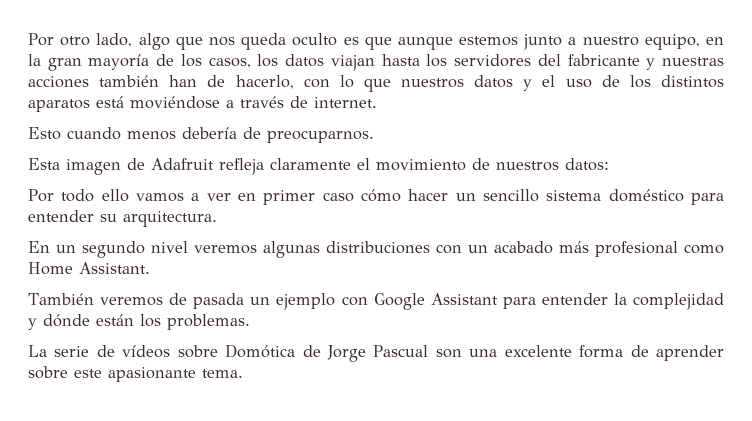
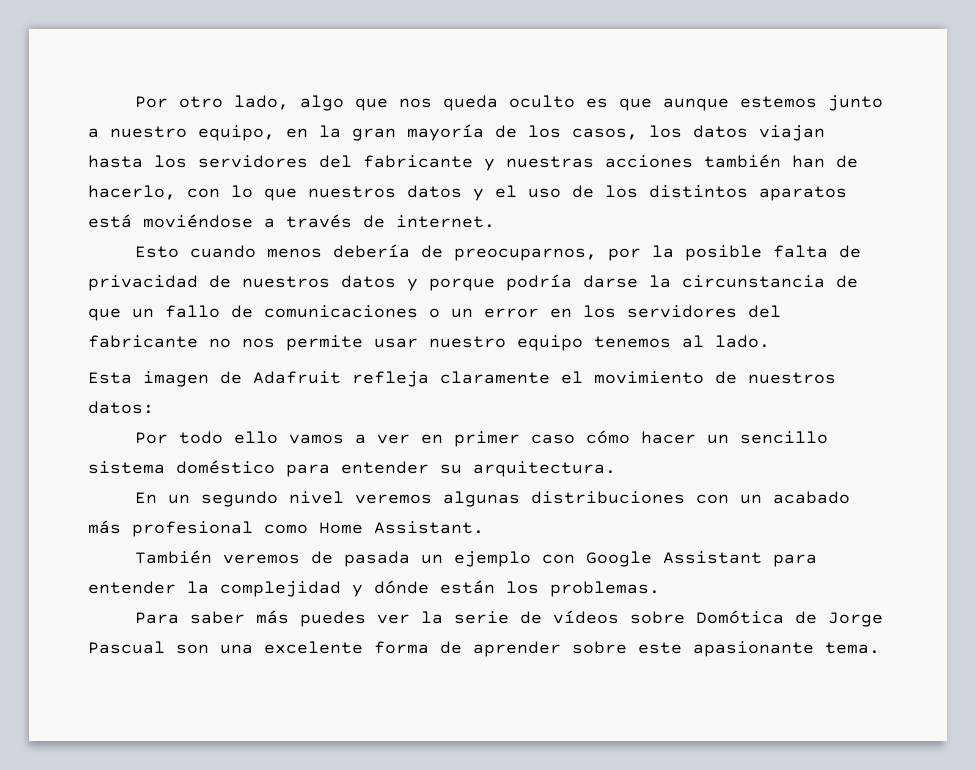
- Esto cuando menos debería de preocuparnos.
+ Esto cuando menos debería de preocuparnos, por la posible falta de privacidad de nuestros datos y porque podría darse la circunstancia de que un fallo de comunicaciones o un error en los servidores del fabricante no nos permite usar nuestro equipo tenemos al lado.
- La serie de vídeos sobre Domótica de Jorge Pascual son una excelente forma de aprender sobre este apasionante tema.
+ Para saber más puedes ver la serie de vídeos sobre Domótica de Jorge Pascual son una excelente forma de aprender sobre este apasionante tema.

